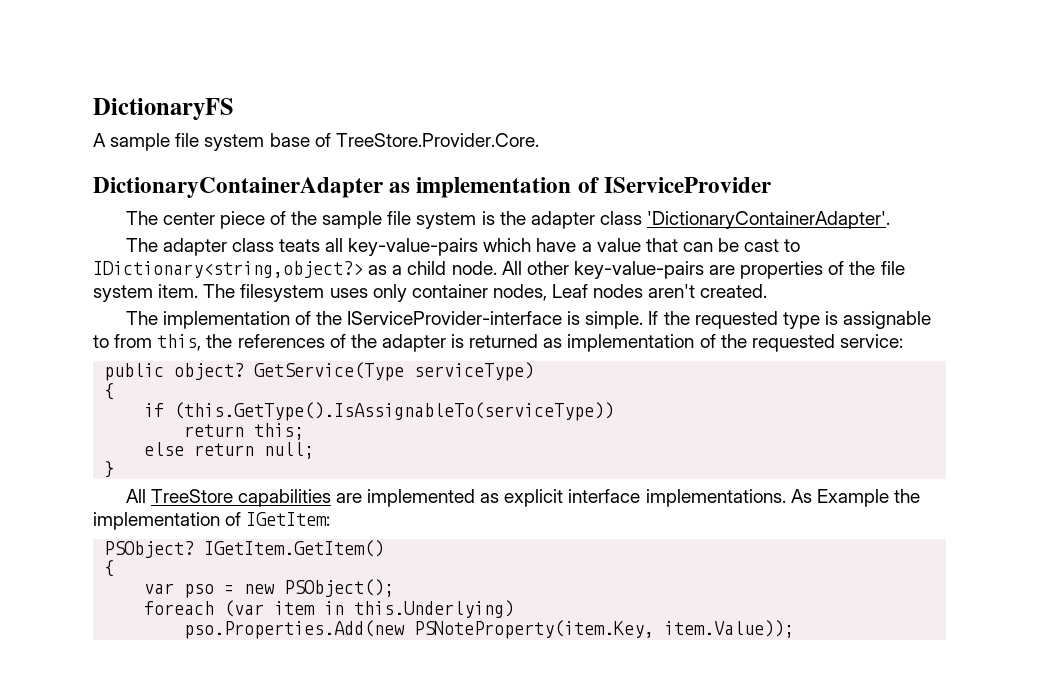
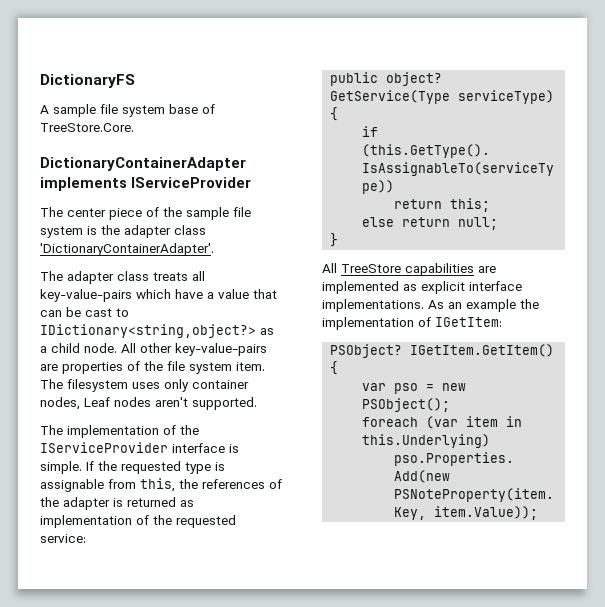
- A sample file system base of TreeStore.Provider.Core.
+ A sample file system base of TreeStore.Core.
- DictionaryContainerAdapter as implementation of IServiceProvider
+ DictionaryContainerAdapter implements IServiceProvider
- The adapter class teats all key-value-pairs which have a value that can be cast to IDictionary<string,object?> as a child node.
+ The adapter class treats all key-value-pairs which have a value that can be cast to IDictionary<string,object?> as a child node.
- The filesystem uses only container nodes, Leaf nodes aren't created.
+ The filesystem uses only container nodes, Leaf nodes aren't supported.
- The implementation of the IServiceProvider-interface is simple.
+ The implementation of the IServiceProvider interface is simple.
- If the requested type is assignable to from this, the references of the adapter is returned as implementation of the requested service:
+ If the requested type is assignable from this, the references of the adapter is returned as implementation of the requested service:
- As Example the implementation of IGetItem:
+ As an example the implementation of IGetItem:

